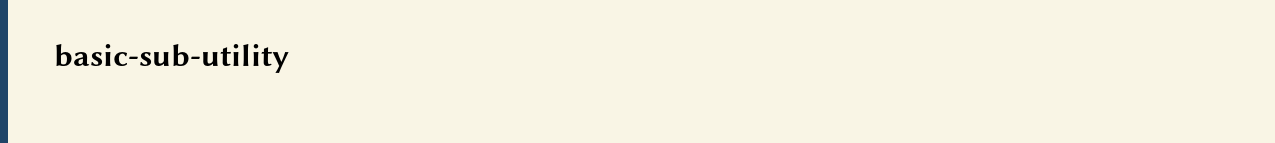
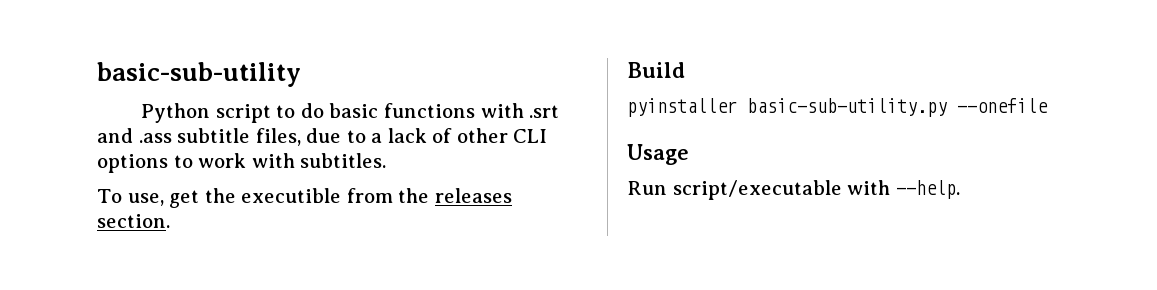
+ Python script to do basic functions with .srt and .ass subtitle files, due to a lack of other CLI options to work with subtitles.
+ To use, get the executible from the releases section.
+ Build
+ pyinstaller basic-sub-utility.py --onefile
+ Usage
+ Run script/executable with --help.

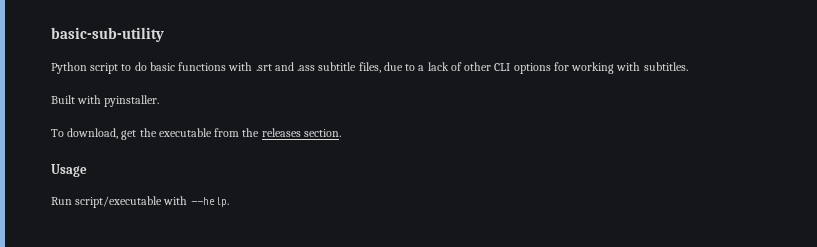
- Python script to do basic functions with .srt and .ass subtitle files, due to a lack of other CLI options to work with subtitles.
+ Python script to do basic functions with .srt and .ass subtitle files, due to a lack of other CLI options for working with subtitles.
+ Built with pyinstaller.
- To use, get the executible from the releases section.
+ To download, get the executable from the releases section.
- Build
- pyinstaller basic-sub-utility.py --onefile

